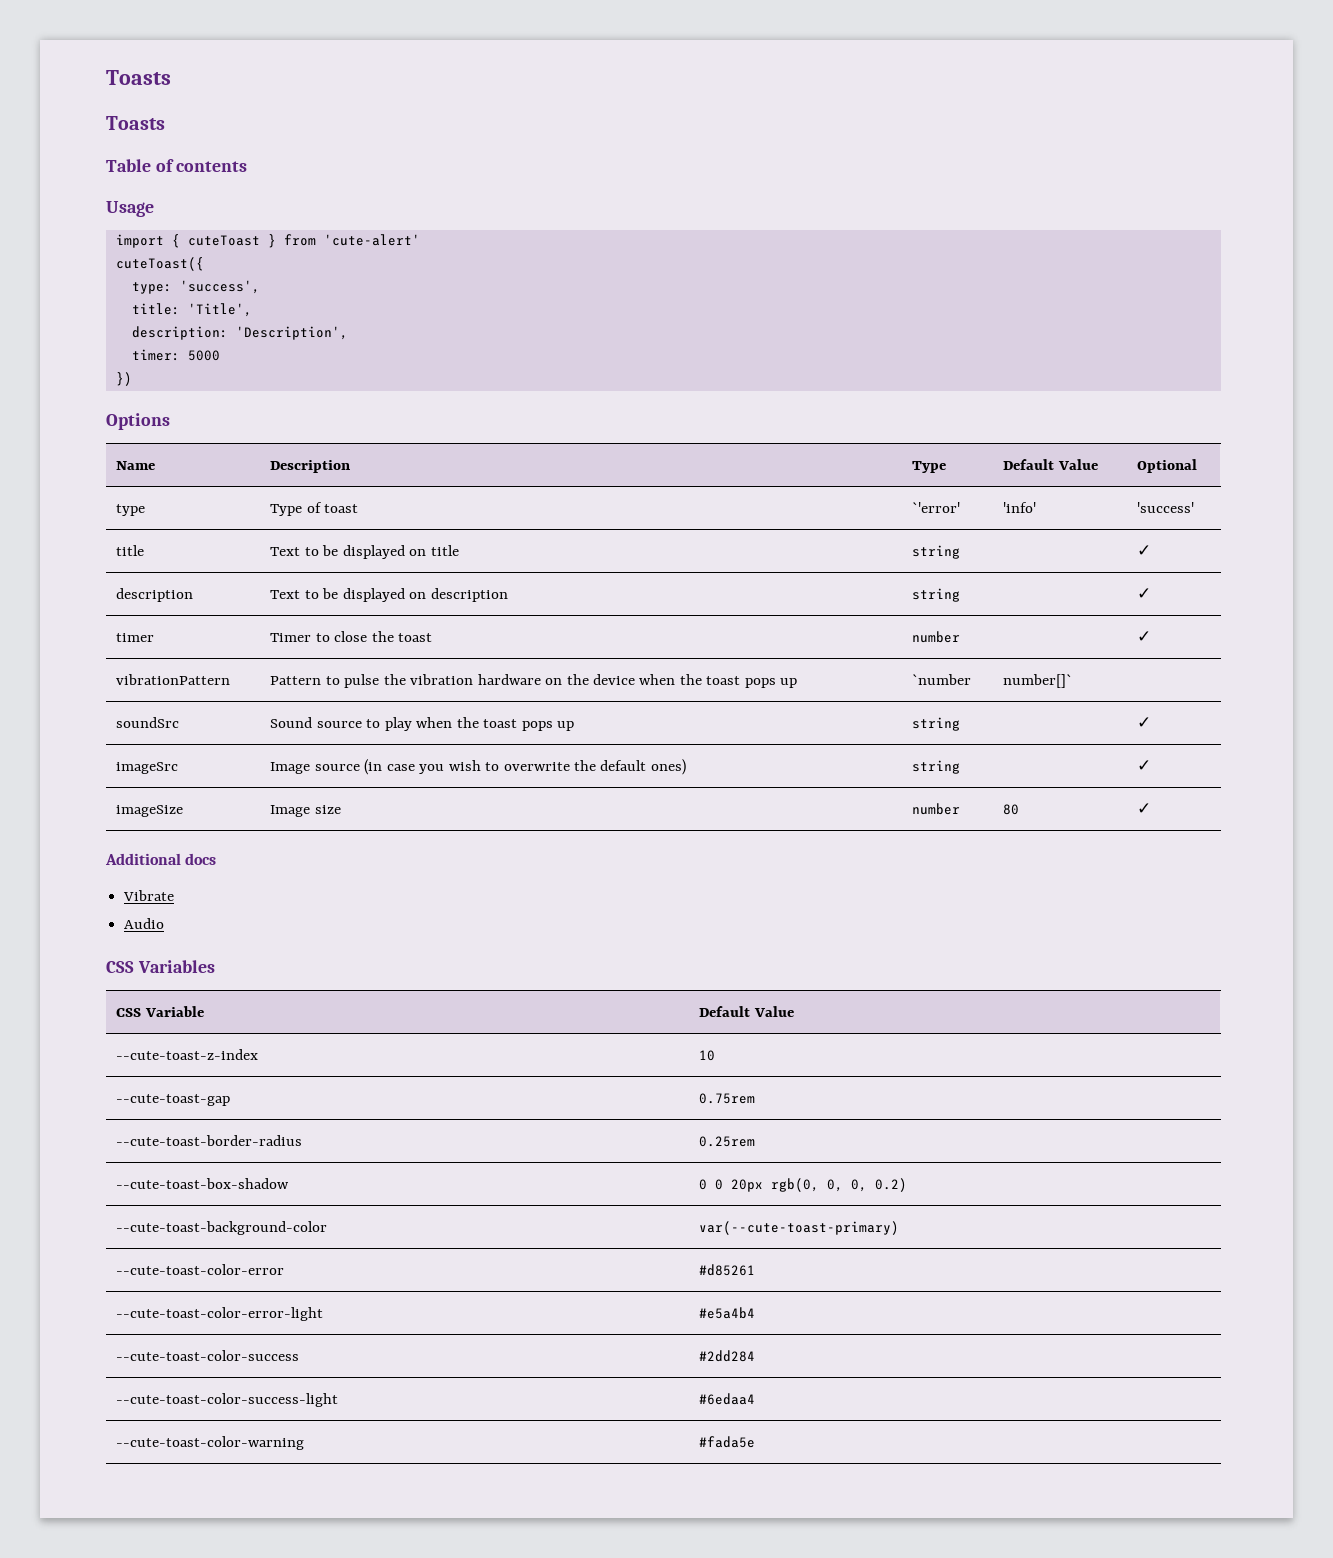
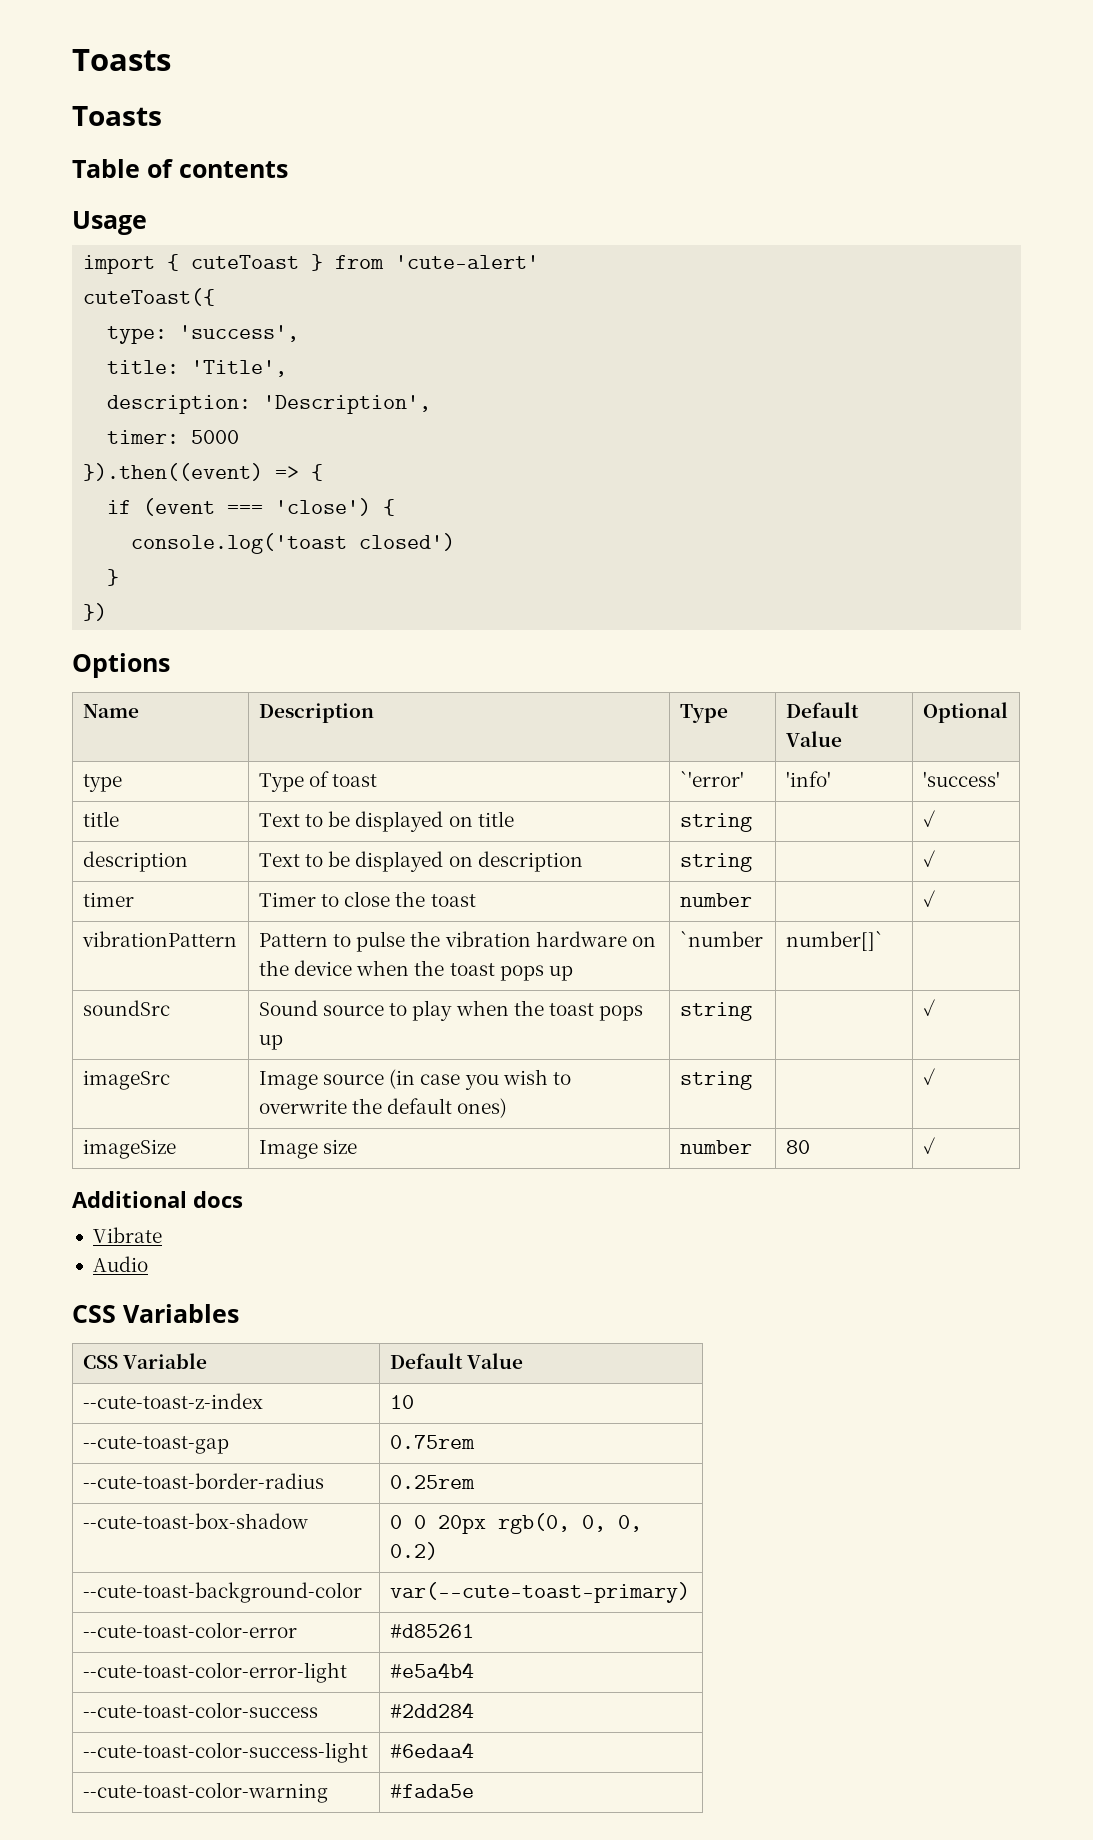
+ }).then((event) => {
+ if (event === 'close') {
+ console.log('toast closed')
+ }

